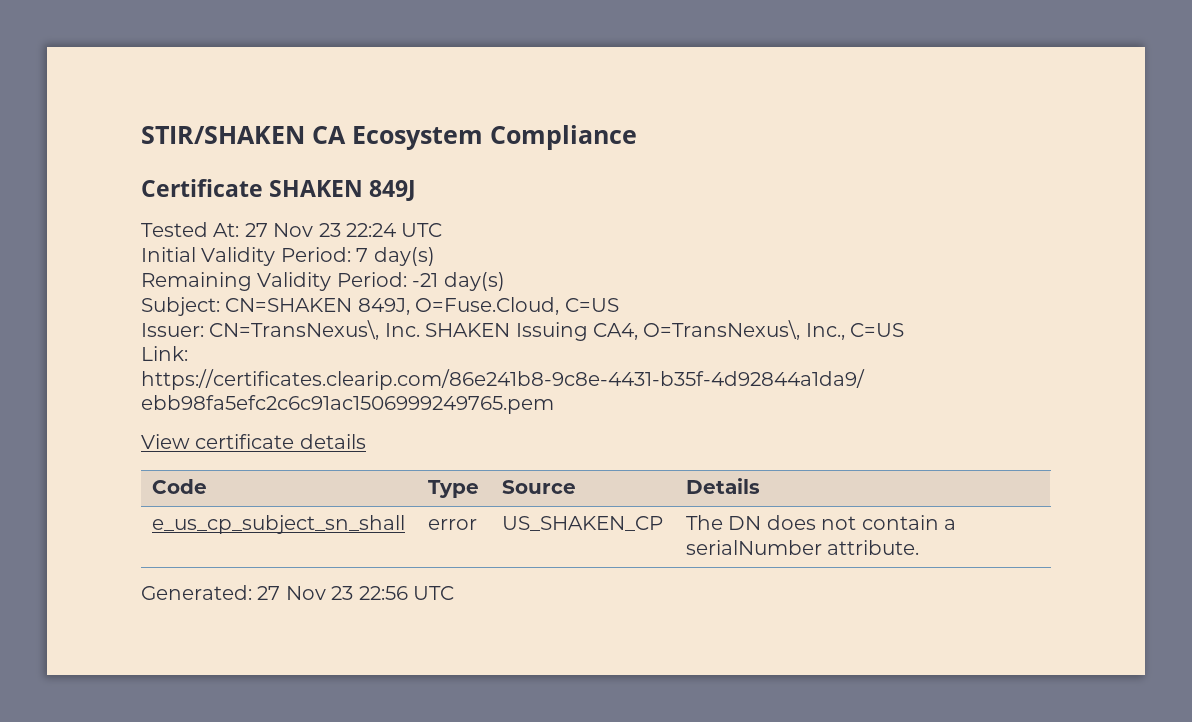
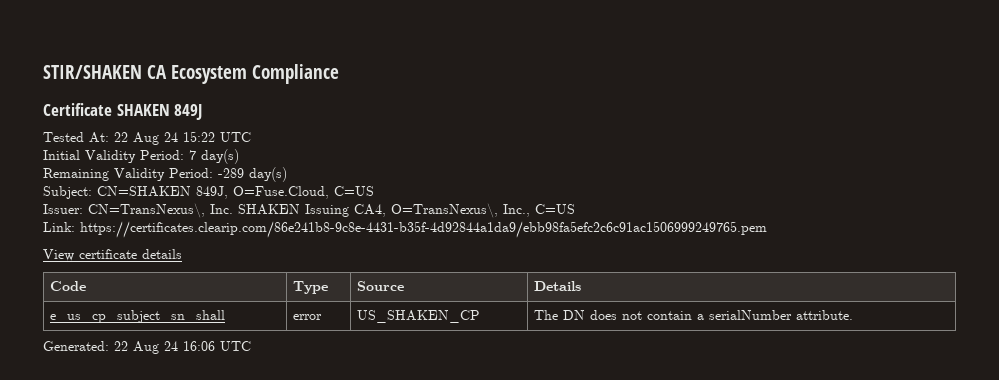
- Tested At: 27 Nov 23 22:24 UTC
+ Tested At: 22 Aug 24 15:22 UTC
- Remaining Validity Period: -21 day(s)
+ Remaining Validity Period: -289 day(s)
- Generated: 27 Nov 23 22:56 UTC
+ Generated: 22 Aug 24 16:06 UTC

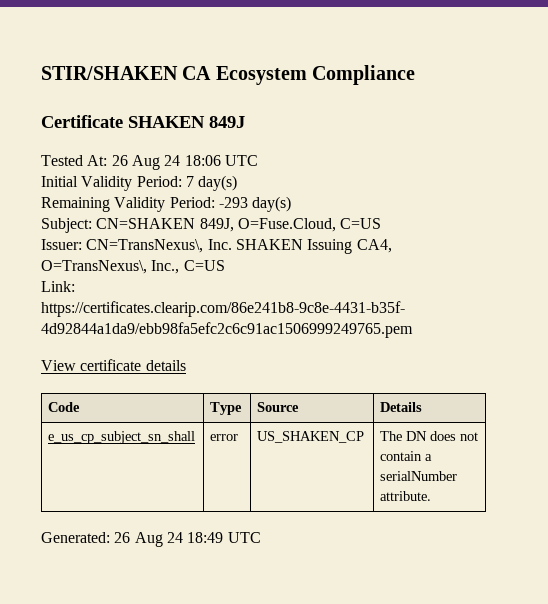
- Tested At: 22 Aug 24 15:22 UTC
+ Tested At: 26 Aug 24 18:06 UTC
- Remaining Validity Period: -289 day(s)
+ Remaining Validity Period: -293 day(s)
- Generated: 22 Aug 24 16:06 UTC
+ Generated: 26 Aug 24 18:49 UTC

